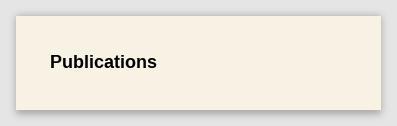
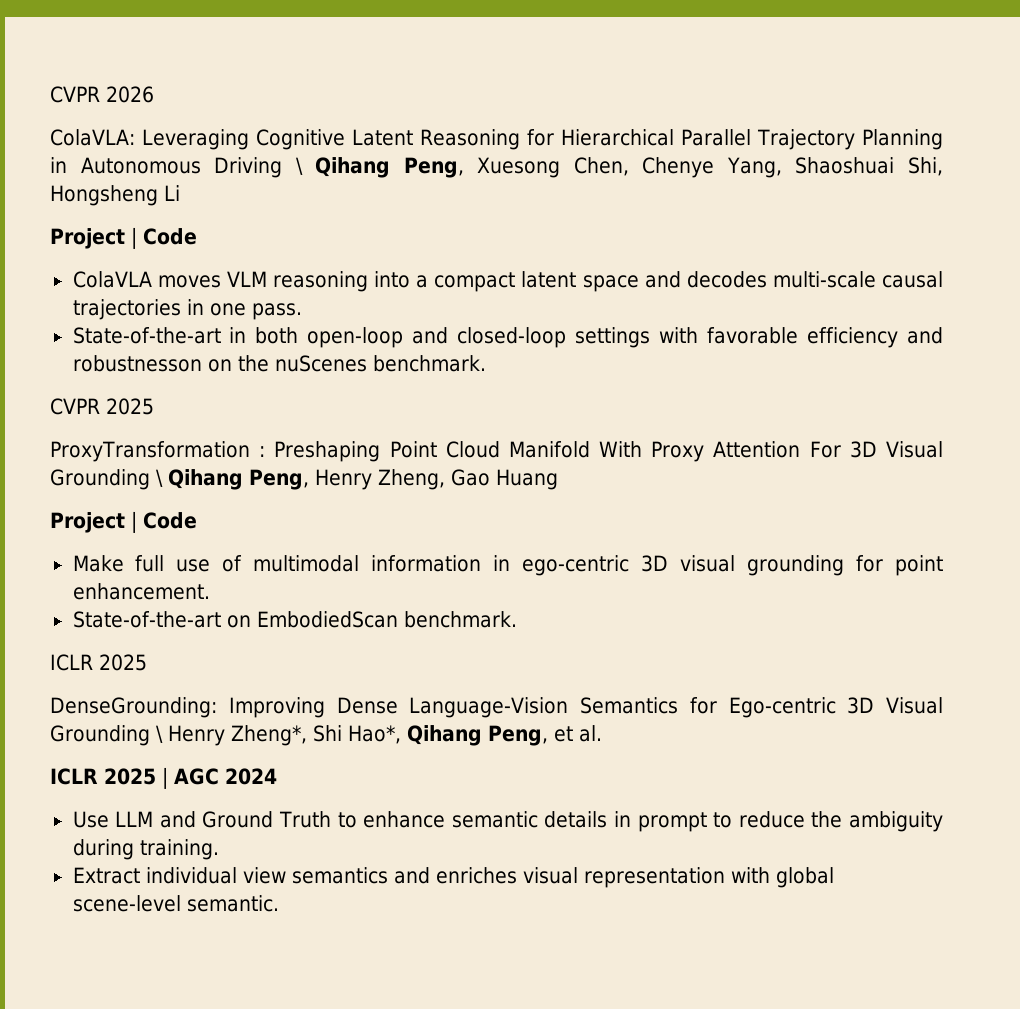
- Publications
+ CVPR 2026
+ ColaVLA: Leveraging Cognitive Latent Reasoning for Hierarchical Parallel Trajectory Planning in Autonomous Driving \ Qihang Peng, Xuesong Chen, Chenye Yang, Shaoshuai Shi, Hongsheng Li
+ Project | Code
+ ColaVLA moves VLM reasoning into a compact latent space and decodes multi-scale causal trajectories in one pass.
+ State-of-the-art in both open-loop and closed-loop settings with favorable efficiency and robustnesson on the nuScenes benchmark.
+ CVPR 2025
+ ProxyTransformation : Preshaping Point Cloud Manifold With Proxy Attention For 3D Visual Grounding \ Qihang Peng, Henry Zheng, Gao Huang
+ Project | Code
+ Make full use of multimodal information in ego-centric 3D visual grounding for point enhancement.
+ State-of-the-art on EmbodiedScan benchmark.
+ ICLR 2025
+ DenseGrounding: Improving Dense Language-Vision Semantics for Ego-centric 3D Visual Grounding \ Henry Zheng*, Shi Hao*, Qihang Peng, et al.
+ ICLR 2025 | AGC 2024
+ Use LLM and Ground Truth to enhance semantic details in prompt to reduce the ambiguity during training.
+ Extract individual view semantics and enriches visual representation with global scene-level semantic.

